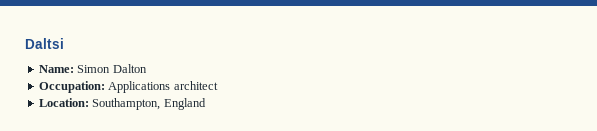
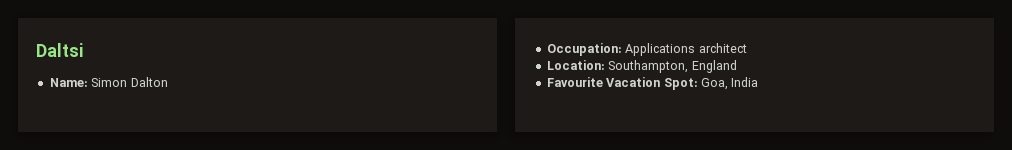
+ Favourite Vacation Spot: Goa, India

